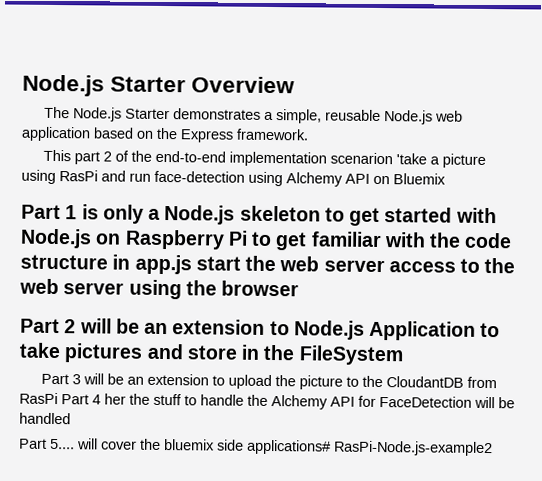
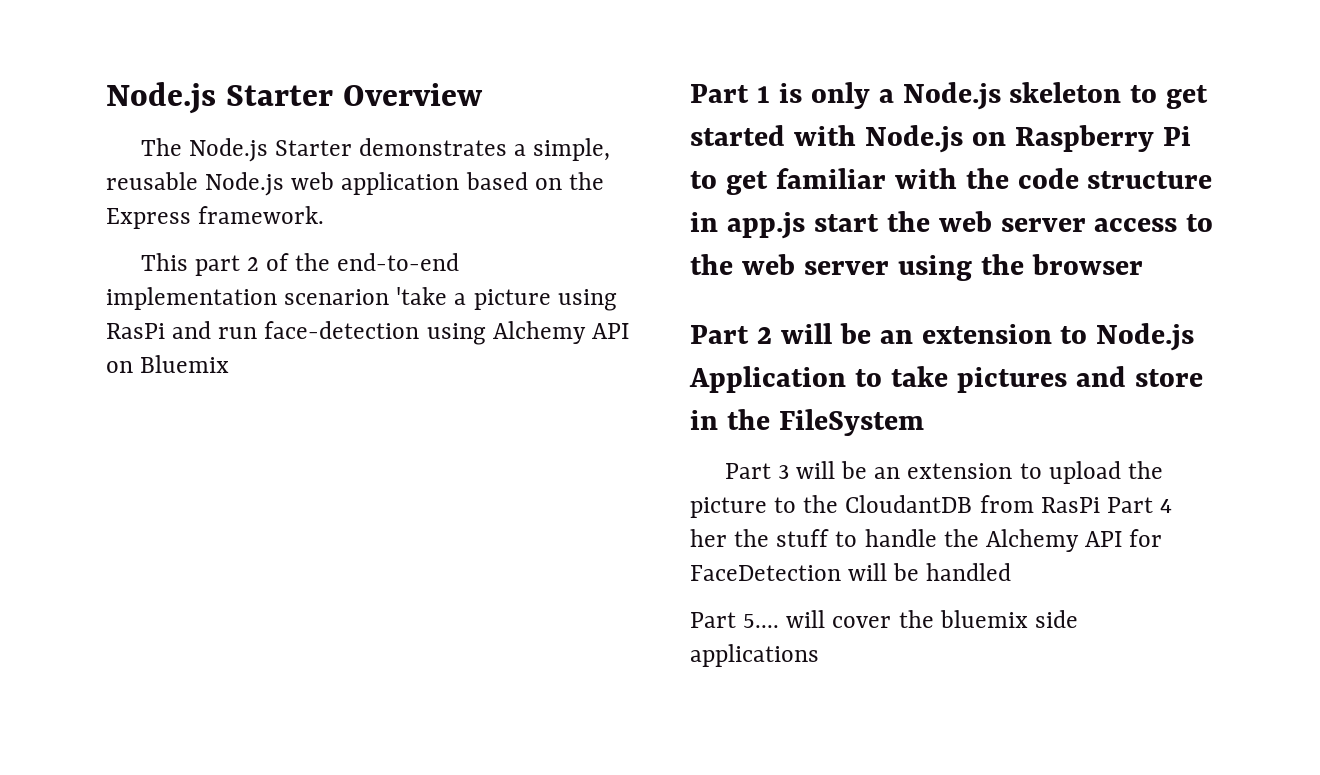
- Part 5.... will cover the bluemix side applications# RasPi-Node.js-example2
+ Part 5.... will cover the bluemix side applications

